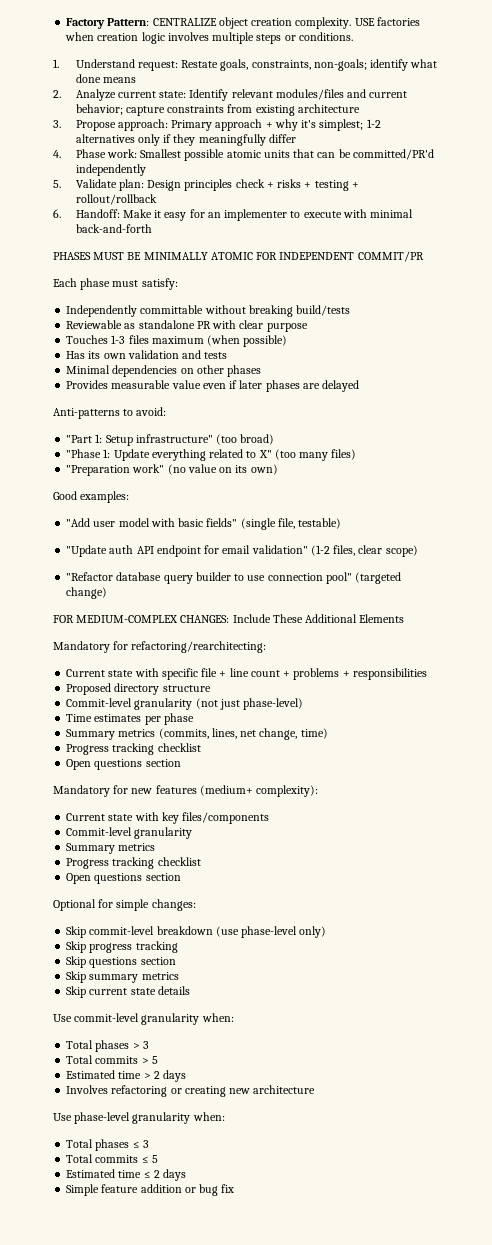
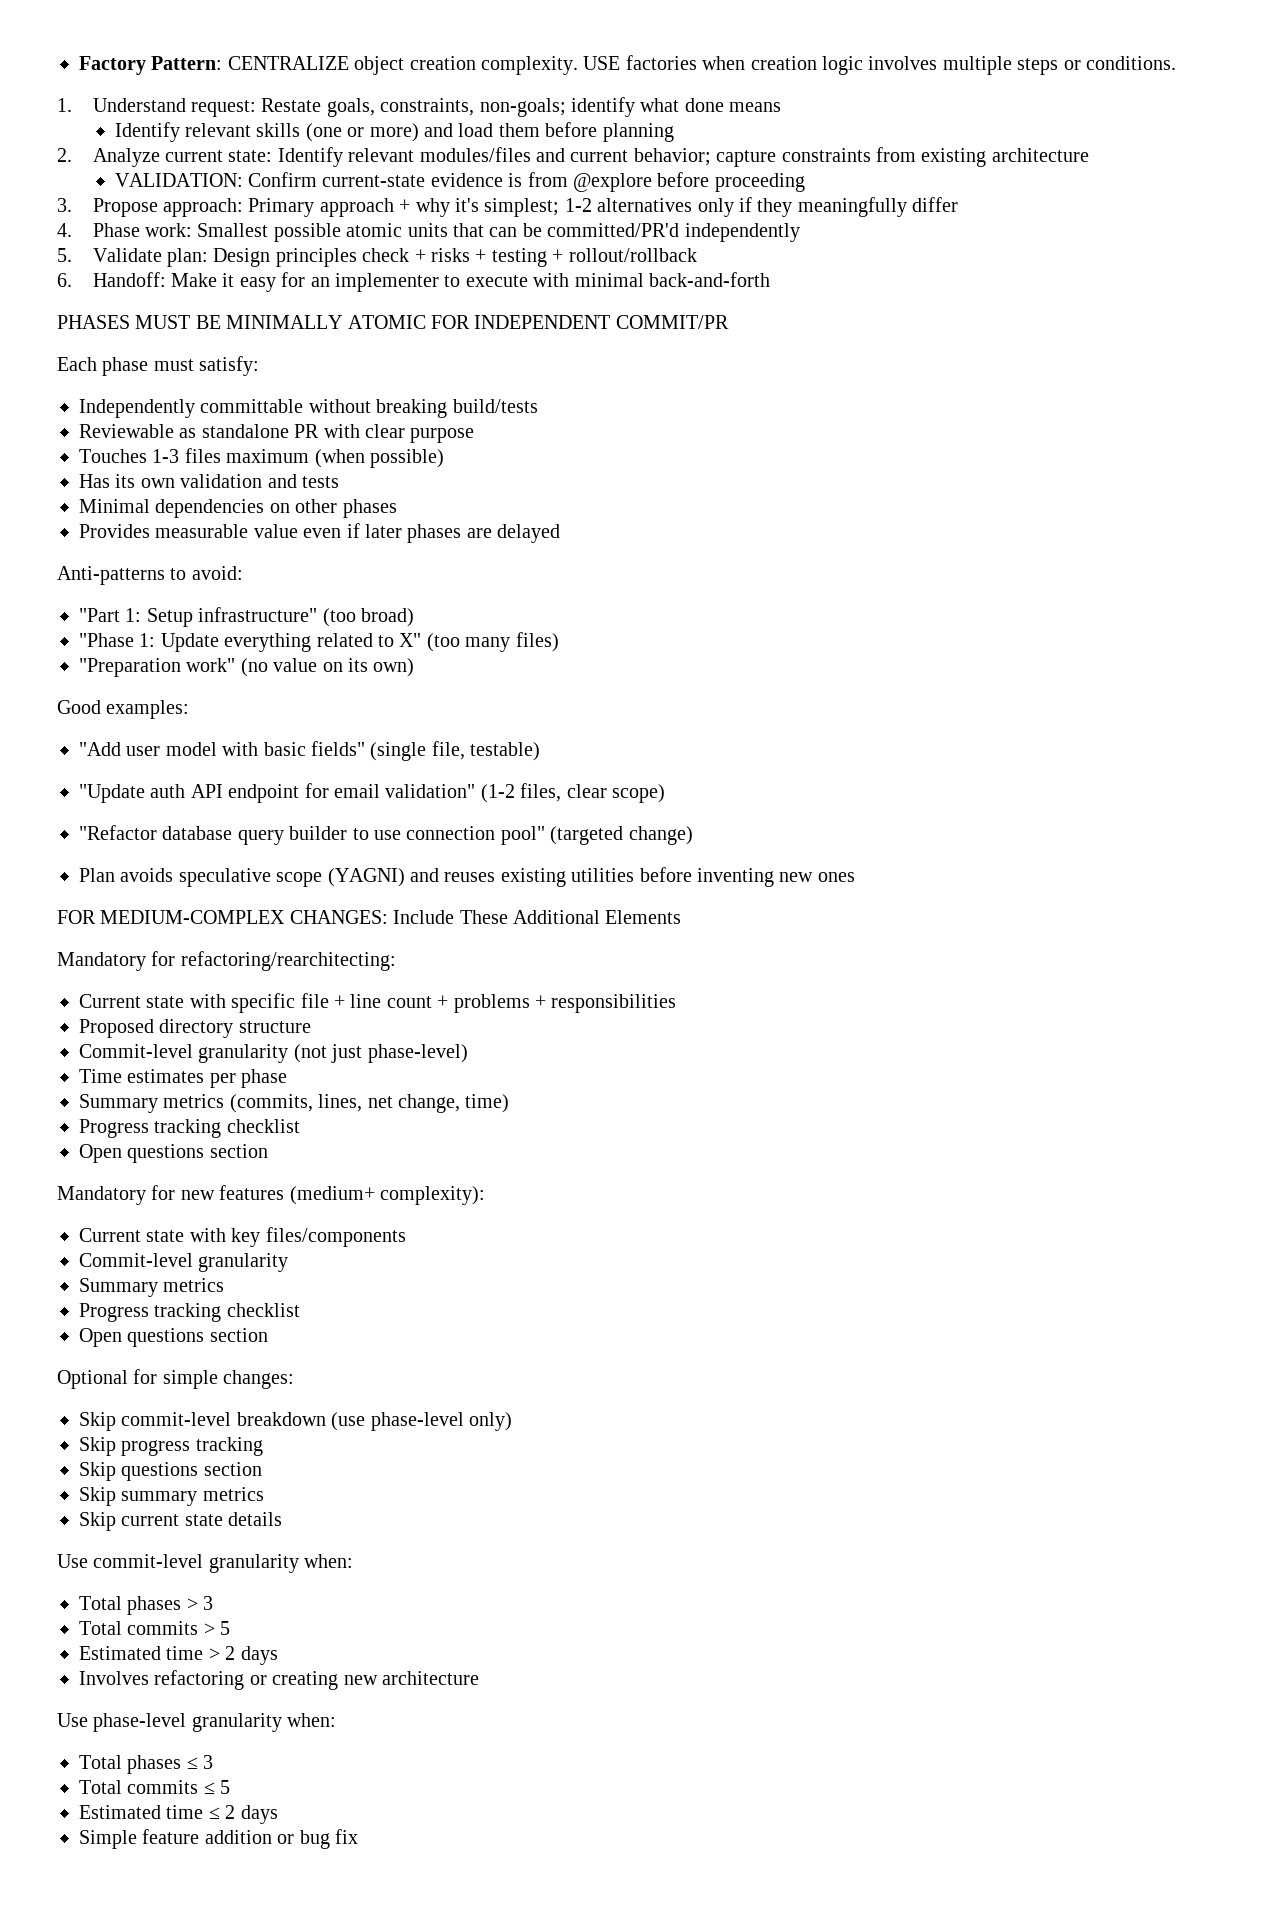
+ Identify relevant skills (one or more) and load them before planning
+ VALIDATION: Confirm current-state evidence is from @explore before proceeding
+ Plan avoids speculative scope (YAGNI) and reuses existing utilities before inventing new ones

